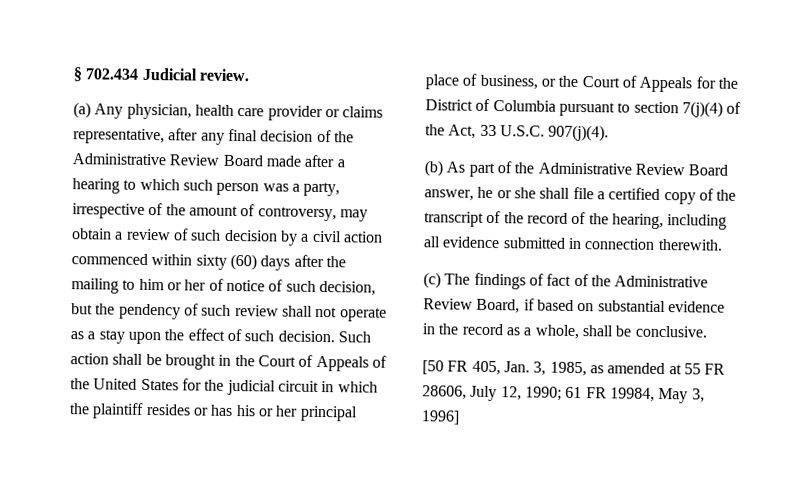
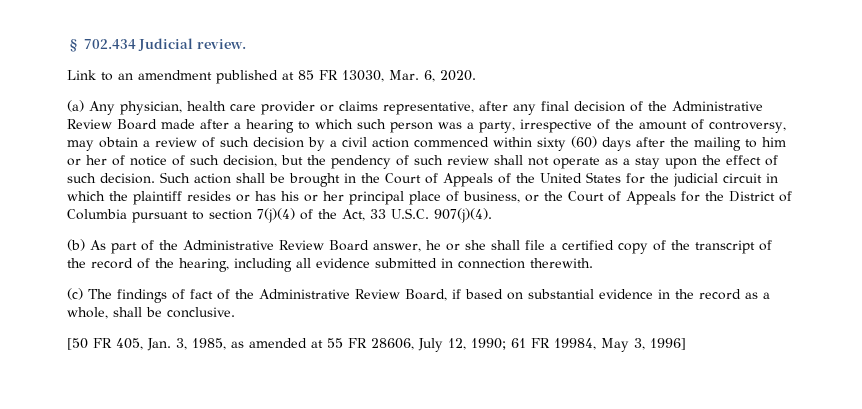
+ Link to an amendment published at 85 FR 13030, Mar. 6, 2020.

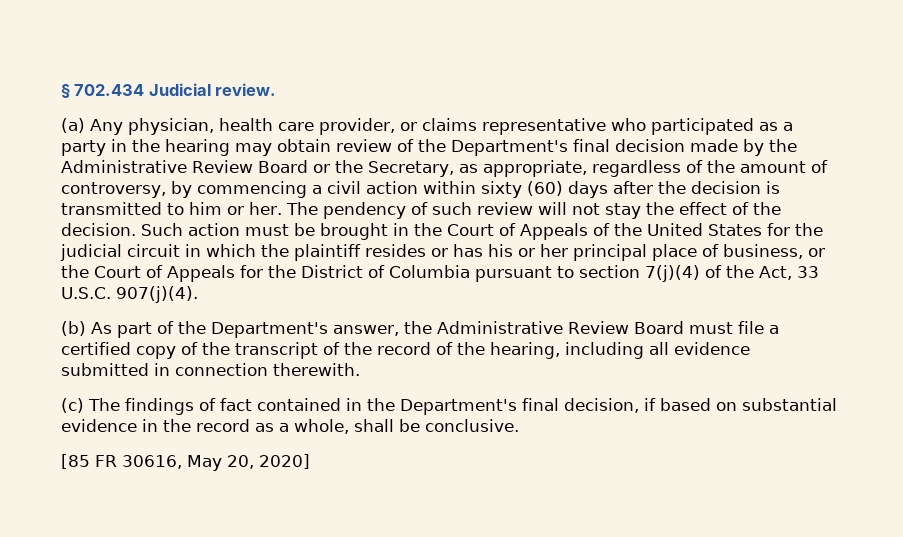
- Link to an amendment published at 85 FR 13030, Mar. 6, 2020.
- (a) Any physician, health care provider or claims representative, after any final decision of the Administrative Review Board made after a hearing to which such person was a party, irrespective of the amount of controversy, may obtain a review of such decision by a civil action commenced within sixty (60) days after the mailing to him or her of notice of such decision, but the pendency of such review shall not operate as a stay upon the effect of such decision.
+ (a) Any physician, health care provider, or claims representative who participated as a party in the hearing may obtain review of the Department's final decision made by the Administrative Review Board or the Secretary, as appropriate, regardless of the amount of controversy, by commencing a civil action within sixty (60) days after the decision is transmitted to him or her. The pendency of such review will not stay the effect of the decision.
- Such action shall be brought in the Court of Appeals of the United States for the judicial circuit in which the plaintiff resides or has his or her principal place of business, or the Court of Appeals for the District of Columbia pursuant to section 7(j)(4) of the Act, 33 U.S.C. 907(j)(4).
+ Such action must be brought in the Court of Appeals of the United States for the judicial circuit in which the plaintiff resides or has his or her principal place of business, or the Court of Appeals for the District of Columbia pursuant to section 7(j)(4) of the Act, 33 U.S.C. 907(j)(4).
- (b) As part of the Administrative Review Board answer, he or she shall file a certified copy of the transcript of the record of the hearing, including all evidence submitted in connection therewith.
+ (b) As part of the Department's answer, the Administrative Review Board must file a certified copy of the transcript of the record of the hearing, including all evidence submitted in connection therewith.
- (c) The findings of fact of the Administrative Review Board, if based on substantial evidence in the record as a whole, shall be conclusive.
+ (c) The findings of fact contained in the Department's final decision, if based on substantial evidence in the record as a whole, shall be conclusive.
- [50 FR 405, Jan. 3, 1985, as amended at 55 FR 28606, July 12, 1990; 61 FR 19984, May 3, 1996]
+ [85 FR 30616, May 20, 2020]

